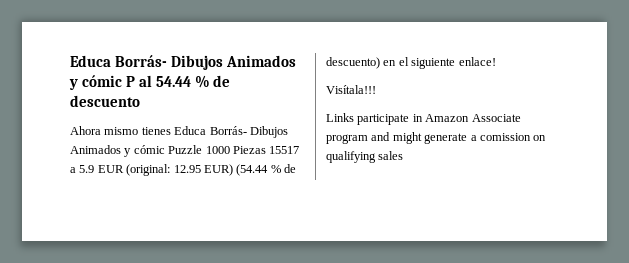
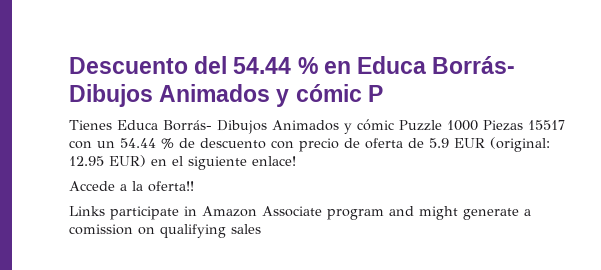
- Educa Borrás- Dibujos Animados y cómic P al 54.44 % de descuento
- Ahora mismo tienes Educa Borrás- Dibujos Animados y cómic Puzzle 1000 Piezas 15517 a 5.9 EUR (original: 12.95 EUR) (54.44 % de descuento) en el siguiente enlace!
+ Descuento del 54.44 % en Educa Borrás- Dibujos Animados y cómic P
+ Tienes Educa Borrás- Dibujos Animados y cómic Puzzle 1000 Piezas 15517 con un 54.44 % de descuento con precio de oferta de 5.9 EUR (original: 12.95 EUR) en el siguiente enlace!
- Visítala!!!
+ Accede a la oferta!!

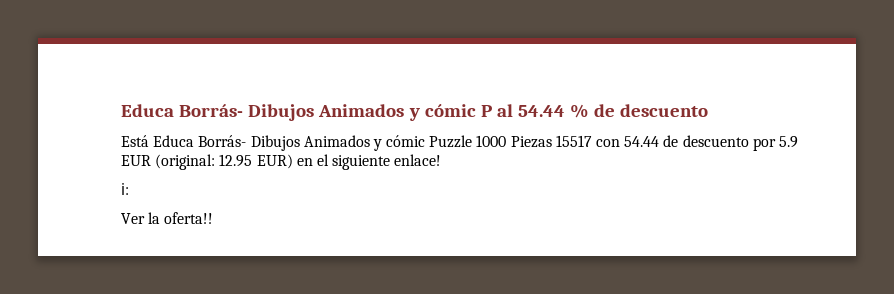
- Descuento del 54.44 % en Educa Borrás- Dibujos Animados y cómic P
- Tienes Educa Borrás- Dibujos Animados y cómic Puzzle 1000 Piezas 15517 con un 54.44 % de descuento con precio de oferta de 5.9 EUR (original: 12.95 EUR) en el siguiente enlace!
+ Educa Borrás- Dibujos Animados y cómic P al 54.44 % de descuento
+ Está Educa Borrás- Dibujos Animados y cómic Puzzle 1000 Piezas 15517 con 54.44 de descuento por 5.9 EUR (original: 12.95 EUR) en el siguiente enlace!
- Accede a la oferta!!
+ ℹ:
+ Ver la oferta!!
- Links participate in Amazon Associate program and might generate a comission on qualifying sales

